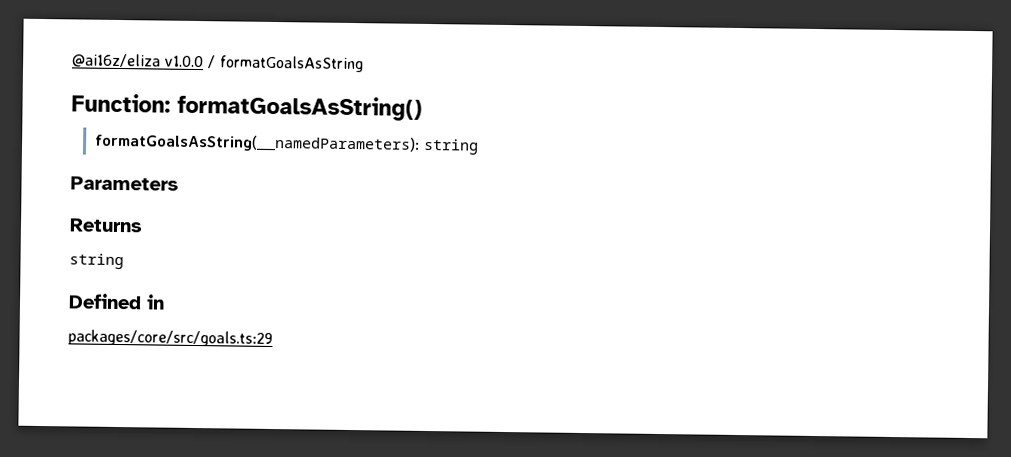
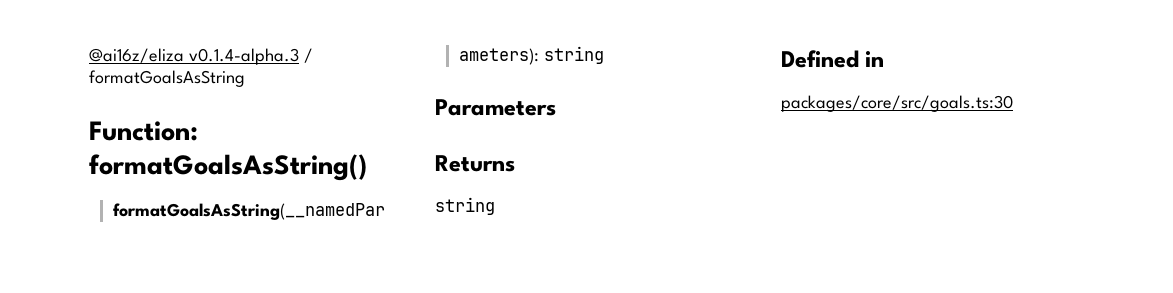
- @ai16z/eliza v1.0.0 / formatGoalsAsString
+ @ai16z/eliza v0.1.4-alpha.3 / formatGoalsAsString
- packages/core/src/goals.ts:29
+ packages/core/src/goals.ts:30

